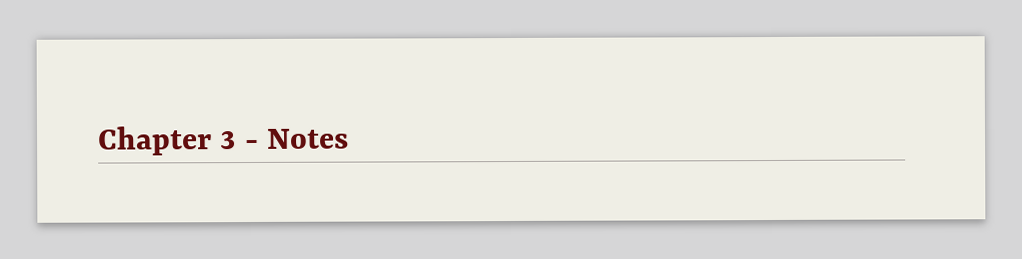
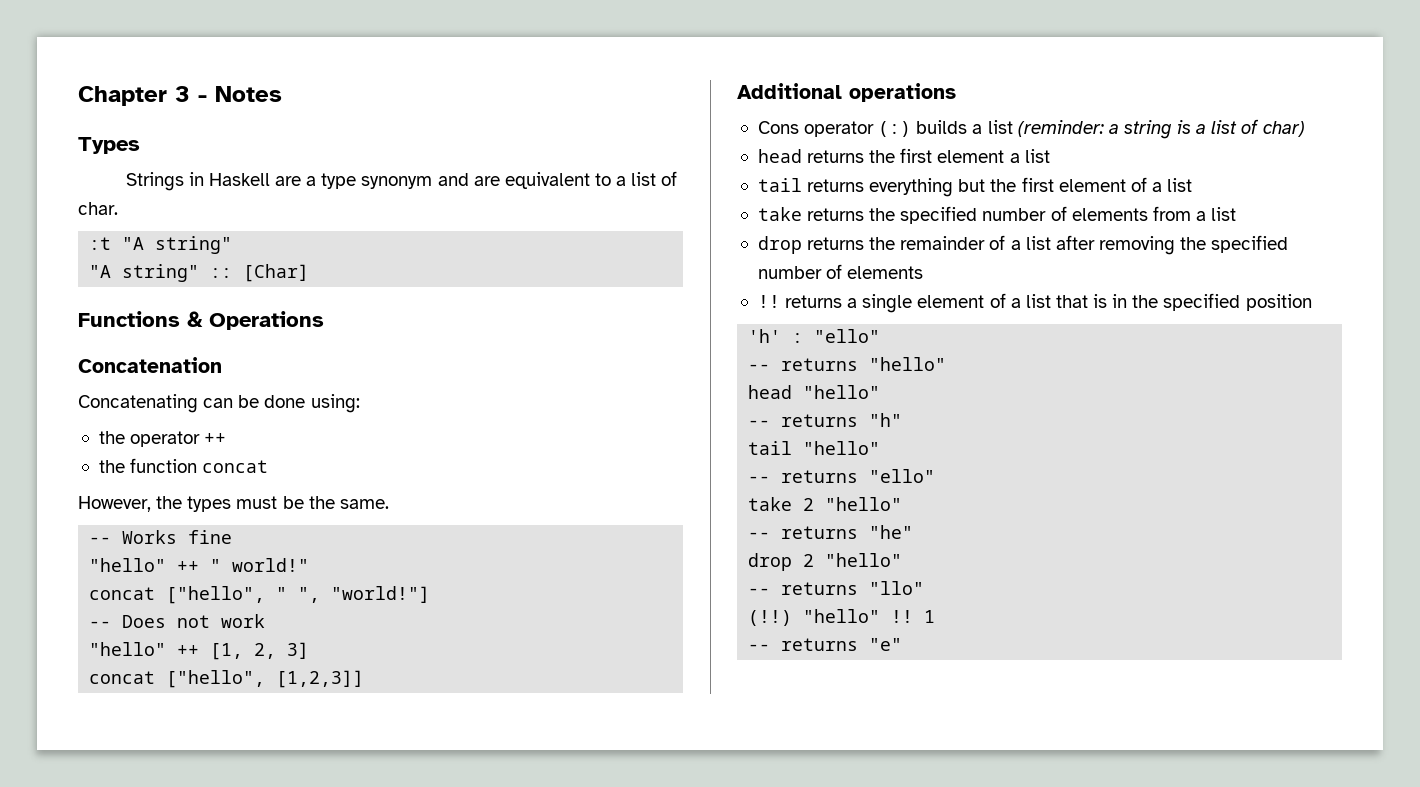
+ Types
+ Strings in Haskell are a type synonym and are equivalent to a list of char.
+ :t "A string"
+ "A string" :: [Char]
+ Functions & Operations
+ Concatenation
+ Concatenating can be done using:
+ the operator ++
+ the function concat
+ However, the types must be the same.
+ -- Works fine
+ "hello" ++ " world!"
+ concat ["hello", " ", "world!"]
+ -- Does not work
+ "hello" ++ [1, 2, 3]
+ concat ["hello", [1,2,3]]
+ Additional operations
+ Cons operator (:) builds a list (reminder: a string is a list of char)
+ head returns the first element a list
+ tail returns everything but the first element of a list
+ take returns the specified number of elements from a list
+ drop returns the remainder of a list after removing the specified number of elements
+ !! returns a single element of a list that is in the specified position
+ 'h' : "ello"
+ -- returns "hello"
+ head "hello"
+ -- returns "h"
+ tail "hello"
+ -- returns "ello"
+ take 2 "hello"
+ -- returns "he"
+ drop 2 "hello"
+ -- returns "llo"
+ (!!) "hello" !! 1
+ -- returns "e"

